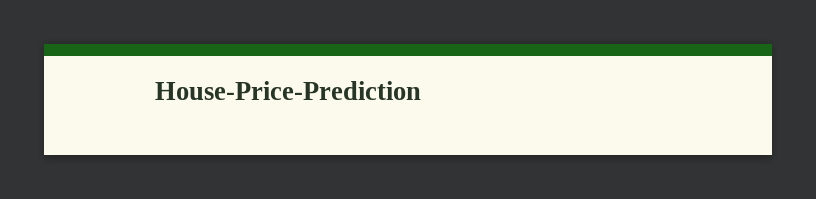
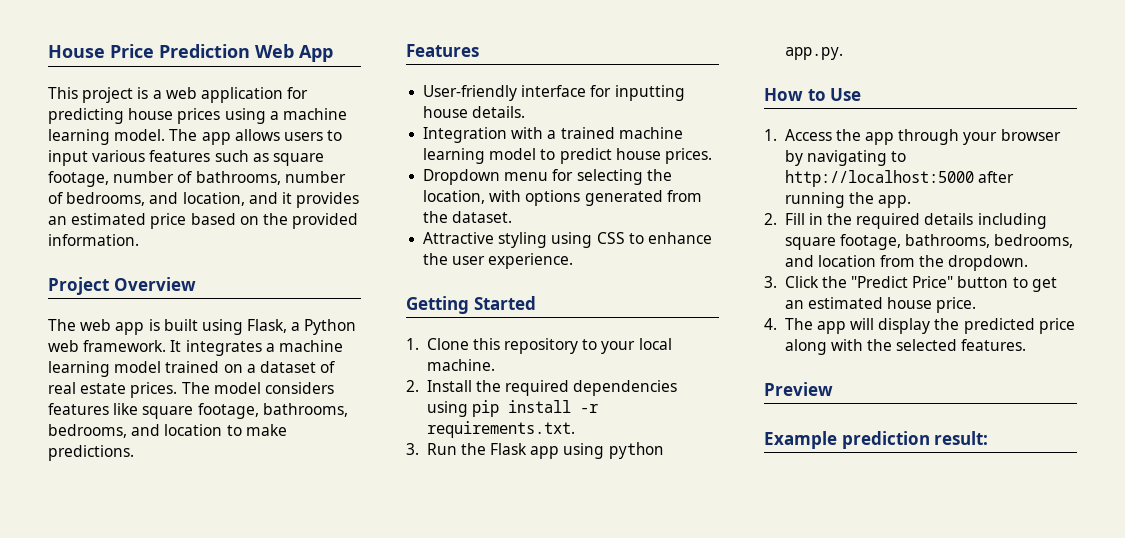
- House-Price-Prediction
+ House Price Prediction Web App
+ This project is a web application for predicting house prices using a machine learning model. The app allows users to input various features such as square footage, number of bathrooms, number of bedrooms, and location, and it provides an estimated price based on the provided information.
+ Project Overview
+ The web app is built using Flask, a Python web framework. It integrates a machine learning model trained on a dataset of real estate prices. The model considers features like square footage, bathrooms, bedrooms, and location to make predictions.
+ Features
+ User-friendly interface for inputting house details.
+ Integration with a trained machine learning model to predict house prices.
+ Dropdown menu for selecting the location, with options generated from the dataset.
+ Attractive styling using CSS to enhance the user experience.
+ Getting Started
+ 1. Clone this repository to your local machine.
+ 2. Install the required dependencies using pip install -r requirements.txt.
+ 3. Run the Flask app using python app.py.
+ How to Use
+ 1. Access the app through your browser by navigating to http://localhost:5000 after running the app.
+ 2. Fill in the required details including square footage, bathrooms, bedrooms, and location from the dropdown.
+ 3. Click the "Predict Price" button to get an estimated house price.
+ 4. The app will display the predicted price along with the selected features.
+ Preview
+ Example prediction result:

